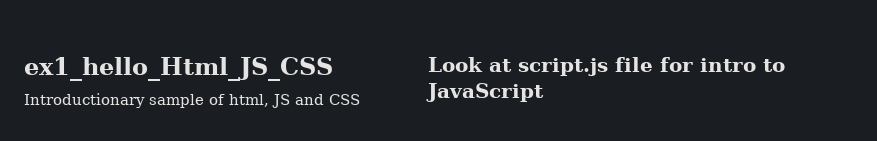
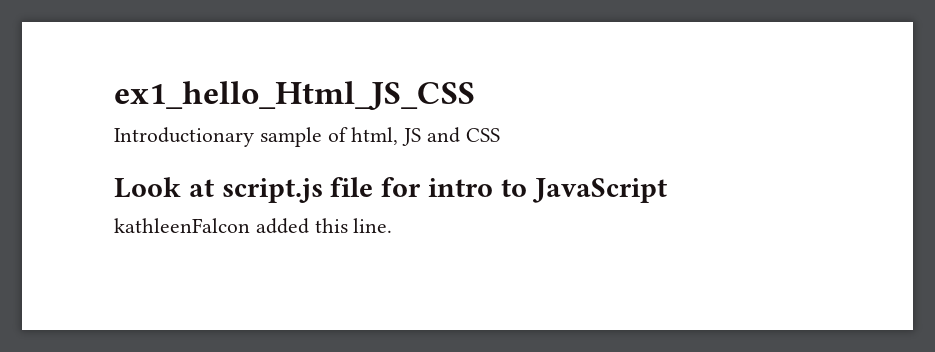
+ kathleenFalcon added this line.

